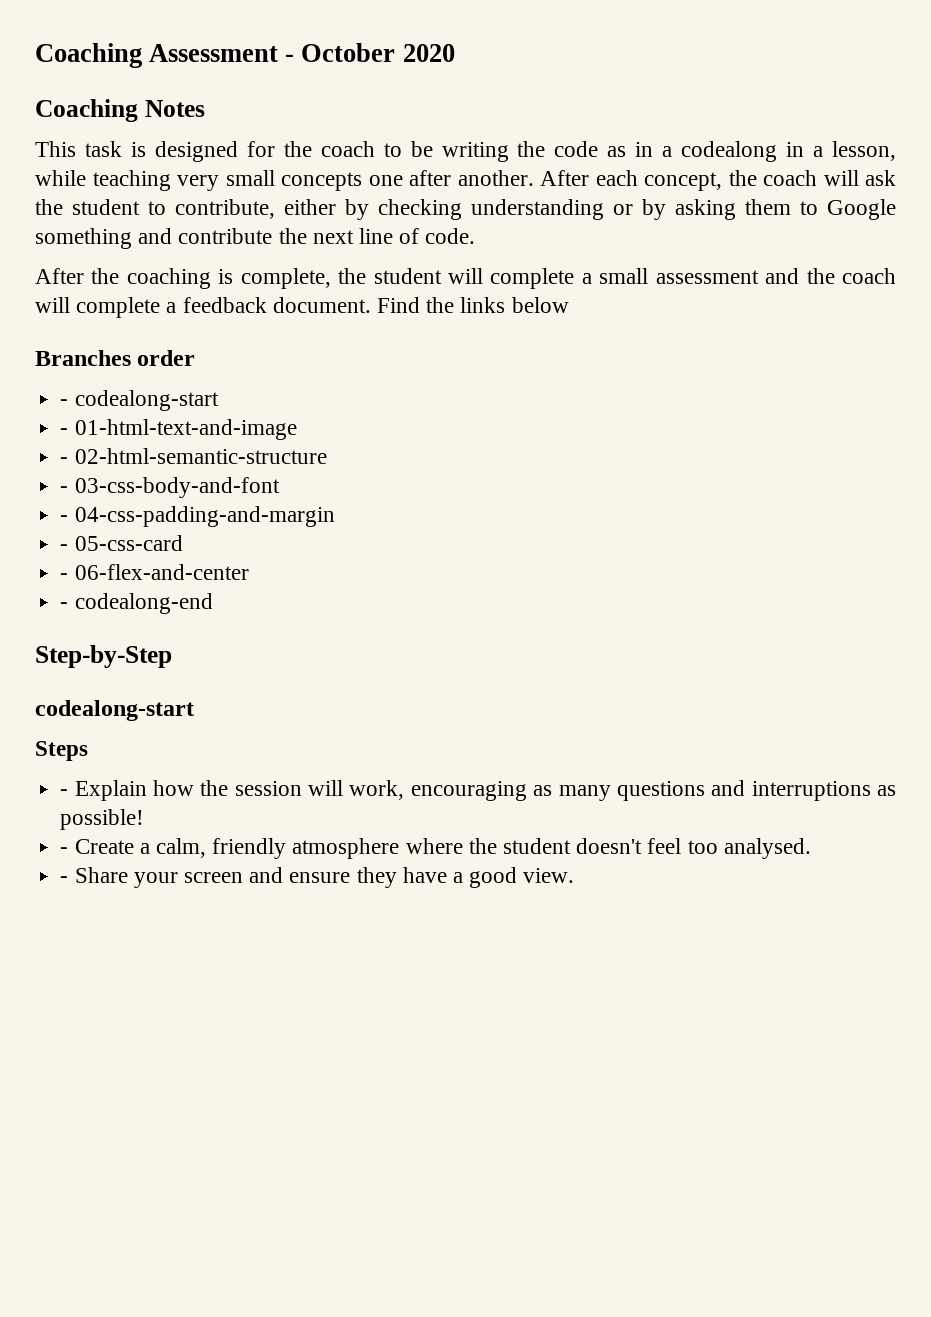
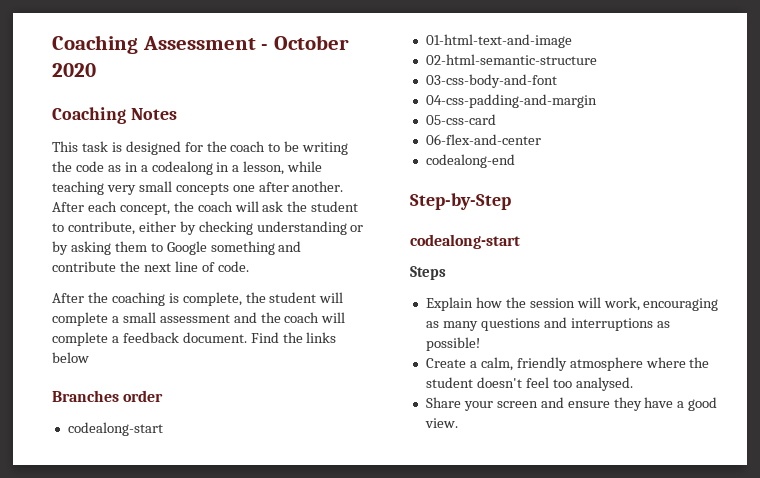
  Branches order
- - codealong-start
- - 01-html-text-and-image
+ codealong-start
+ 01-html-text-and-image
- - 02-html-semantic-structure
+ 02-html-semantic-structure
- - 03-css-body-and-font
+ 03-css-body-and-font
- - 04-css-padding-and-margin
+ 04-css-padding-and-margin
- - 05-css-card
+ 05-css-card
- - 06-flex-and-center
+ 06-flex-and-center
- - codealong-end
+ codealong-end
- - Explain how the session will work, encouraging as many questions and interruptions as possible!
+ Explain how the session will work, encouraging as many questions and interruptions as possible!
- - Create a calm, friendly atmosphere where the student doesn't feel too analysed.
+ Create a calm, friendly atmosphere where the student doesn't feel too analysed.
- - Share your screen and ensure they have a good view.
+ Share your screen and ensure they have a good view.

